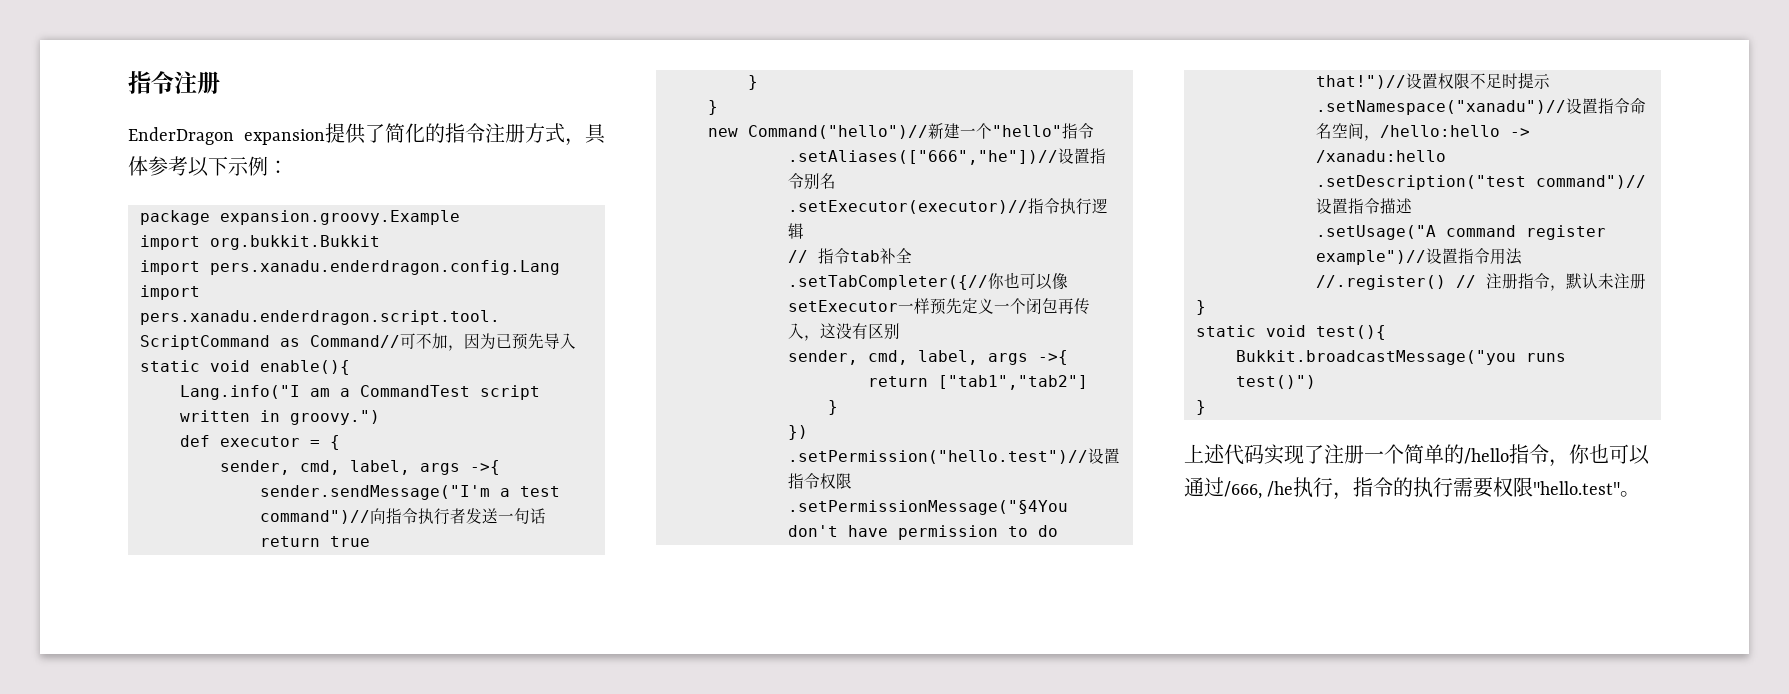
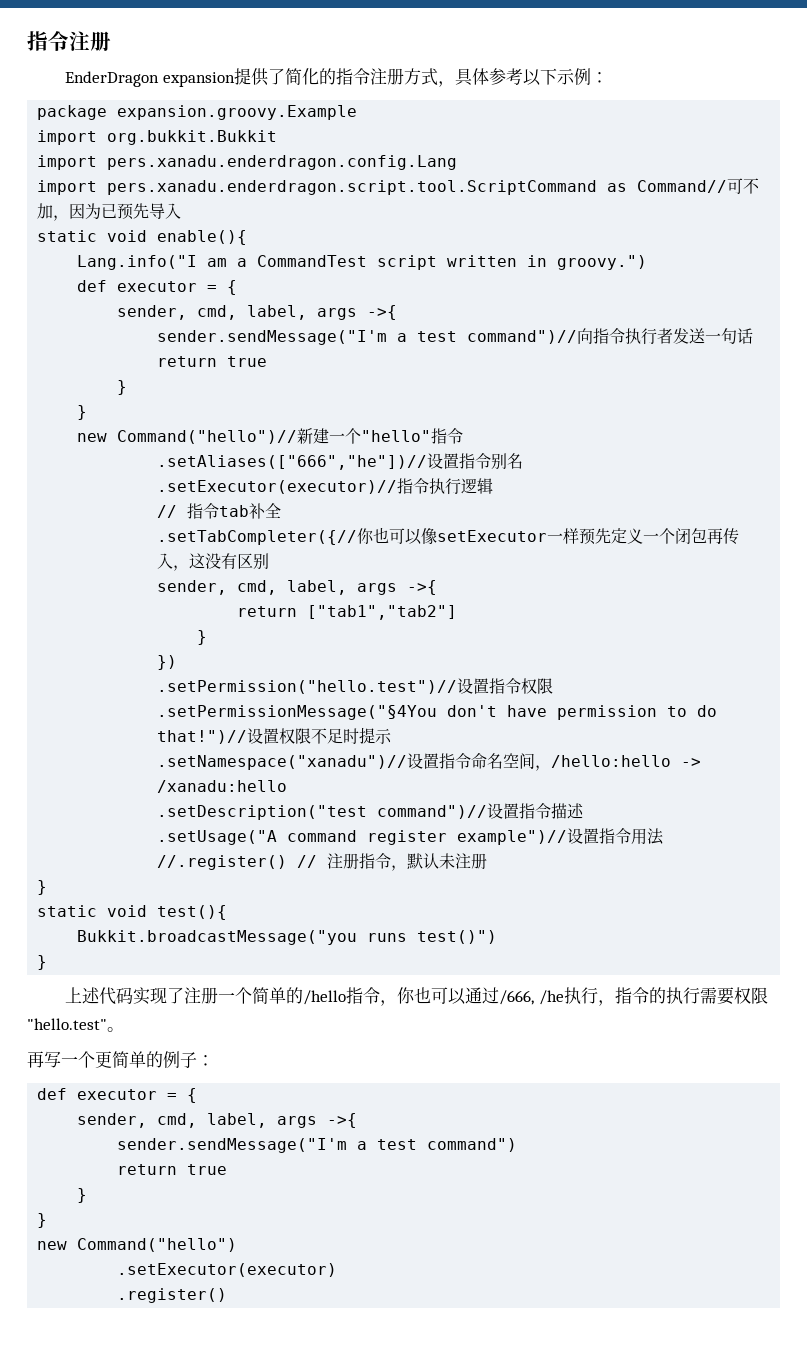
+ 再写一个更简单的例子：
+ def executor = {
+ sender, cmd, label, args ->{
+ sender.sendMessage("I'm a test command")
+ return true
+ }
+ }
+ new Command("hello")
+ .setExecutor(executor)
+ .register()

